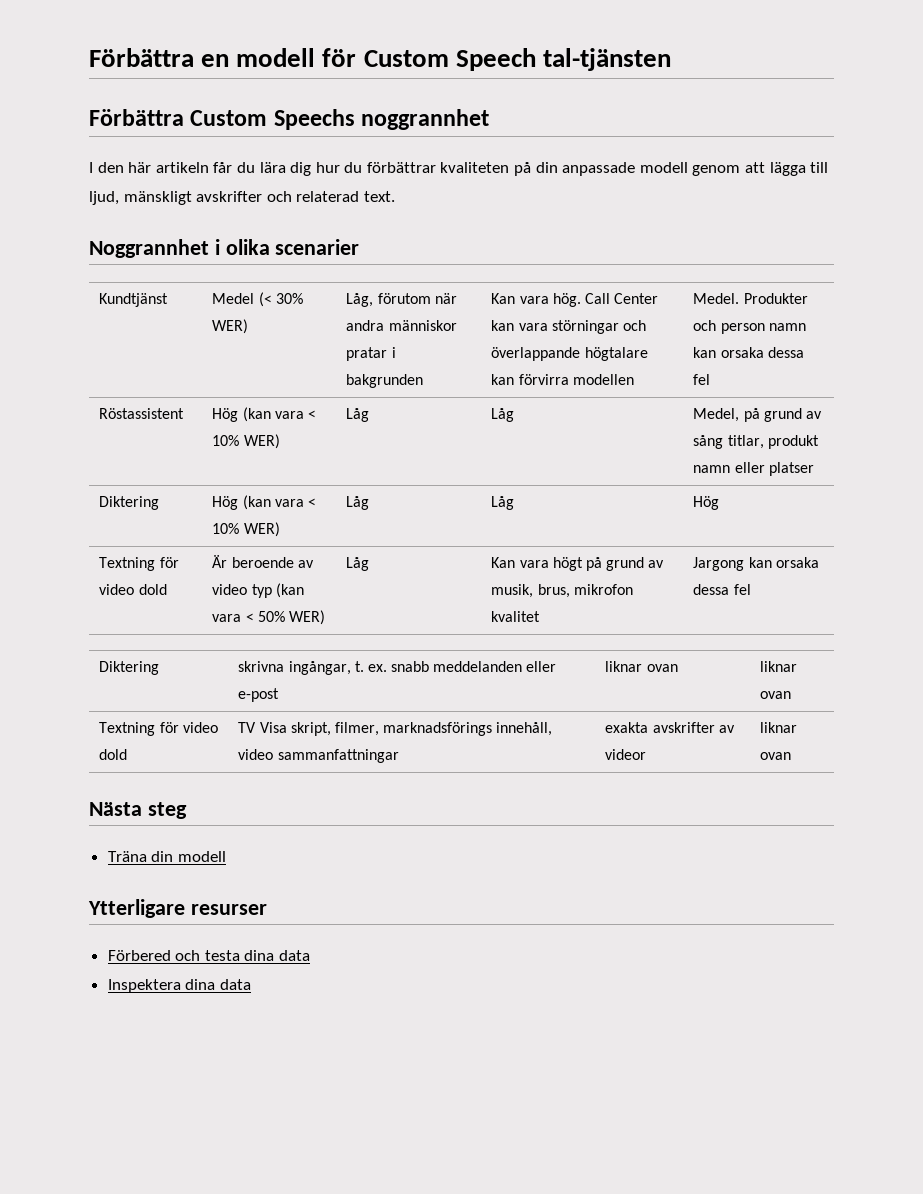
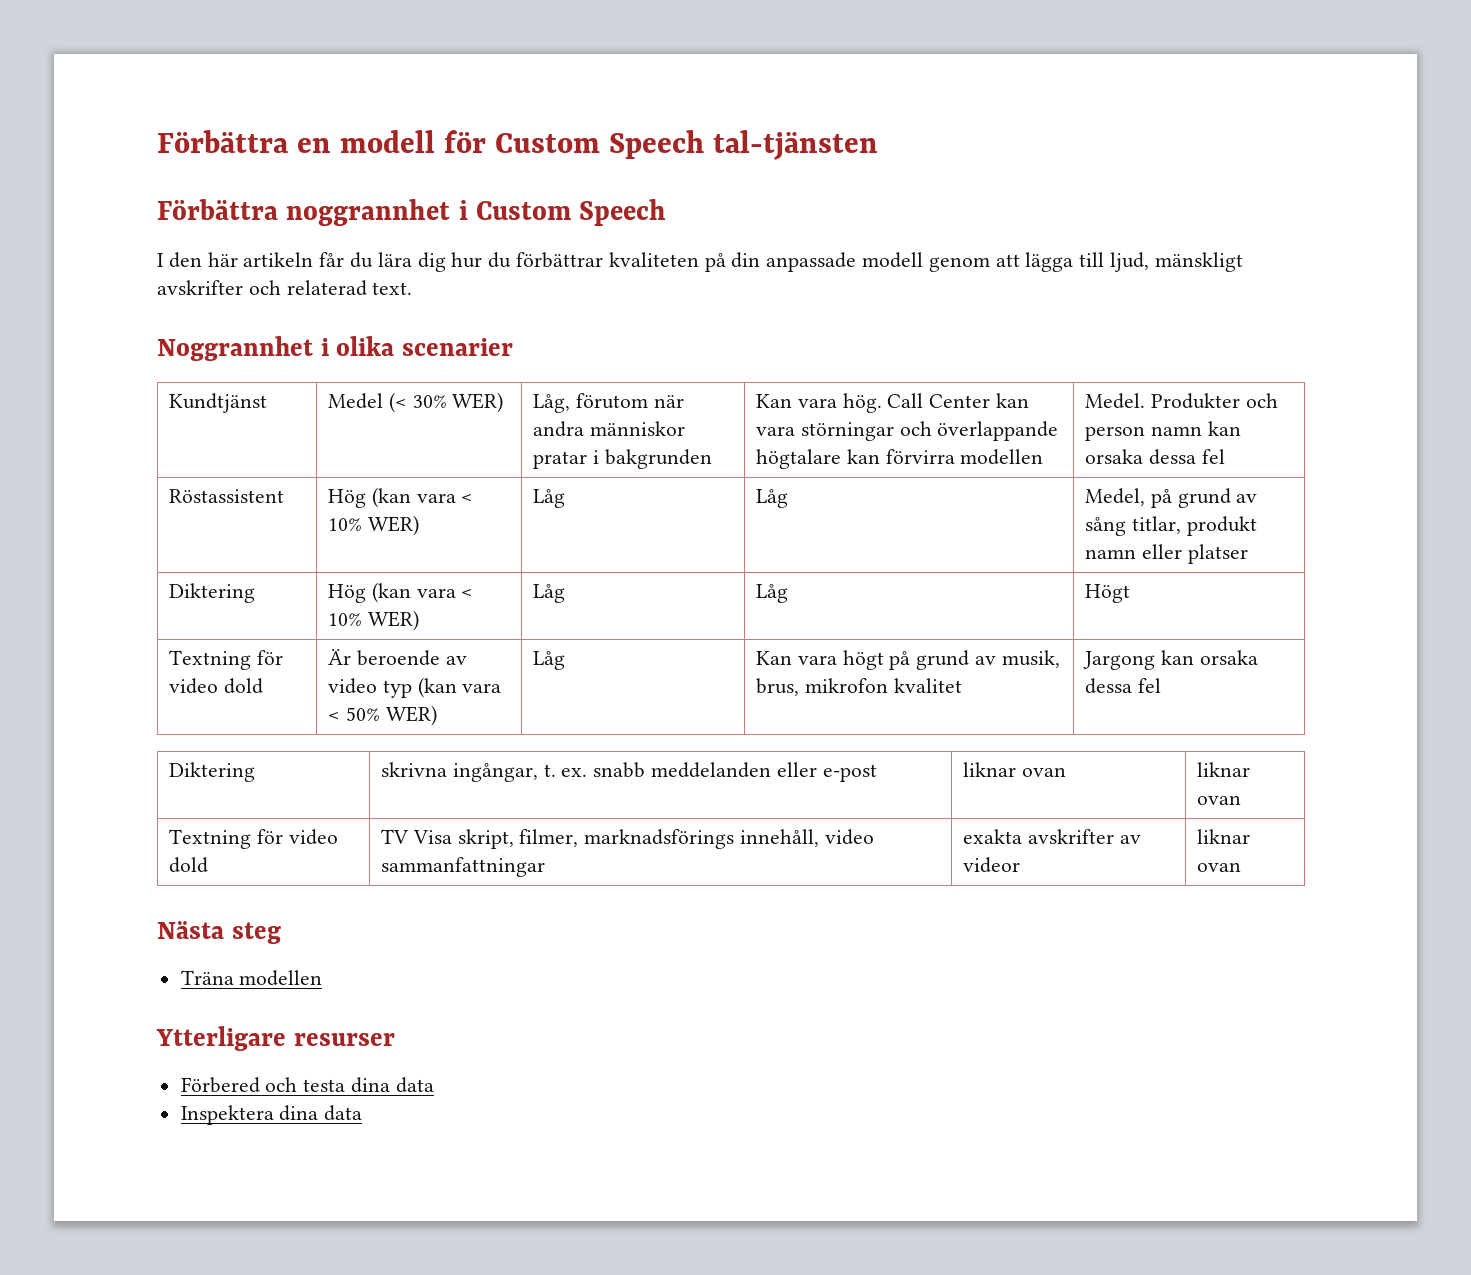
- Förbättra Custom Speechs noggrannhet
+ Förbättra noggrannhet i Custom Speech
- Diktering | Hög (kan vara < 10% WER) | Låg | Låg | Hög
+ Diktering | Hög (kan vara < 10% WER) | Låg | Låg | Högt
- Träna din modell
+ Träna modellen

